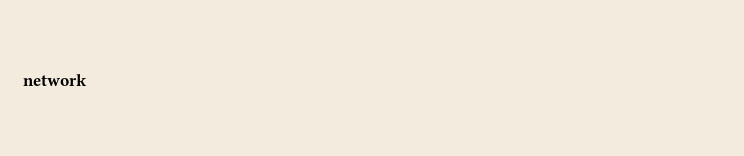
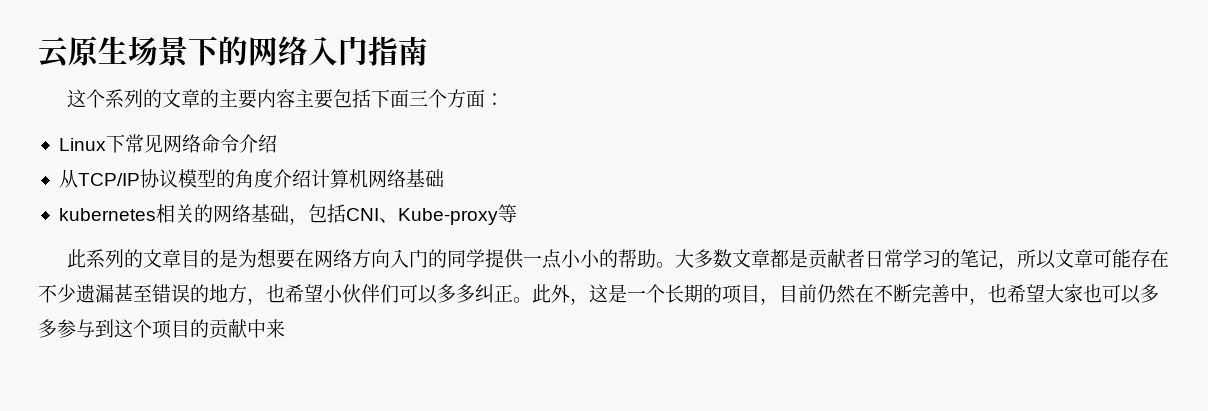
- network
+ 云原生场景下的网络入门指南
+ 这个系列的文章的主要内容主要包括下面三个方面：
+ Linux下常见网络命令介绍
+ 从TCP/IP协议模型的角度介绍计算机网络基础
+ kubernetes相关的网络基础，包括CNI、Kube-proxy等
+ 此系列的文章目的是为想要在网络方向入门的同学提供一点小小的帮助。大多数文章都是贡献者日常学习的笔记，所以文章可能存在不少遗漏甚至错误的地方，也希望小伙伴们可以多多纠正。此外，这是一个长期的项目，目前仍然在不断完善中，也希望大家也可以多多参与到这个项目的贡献中来

